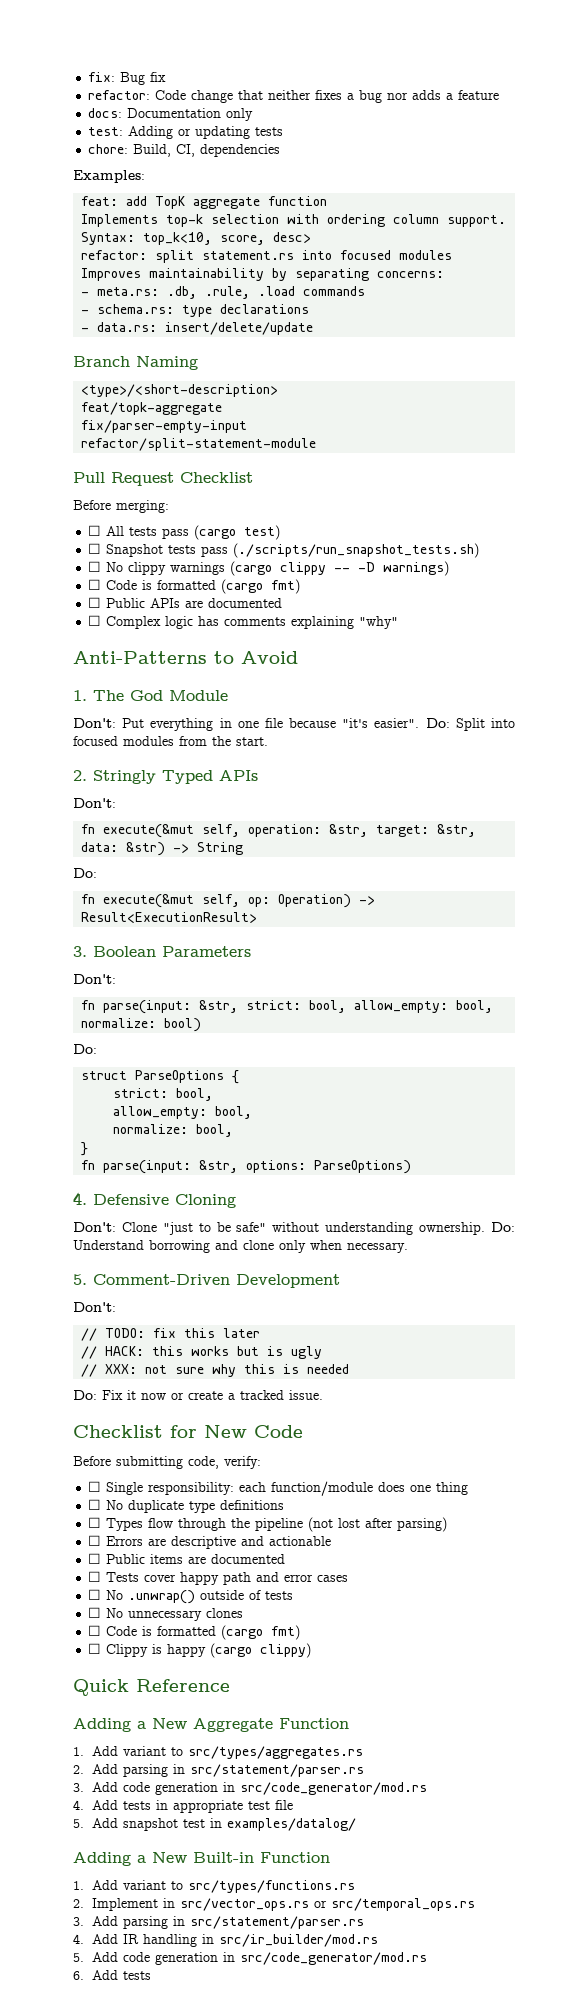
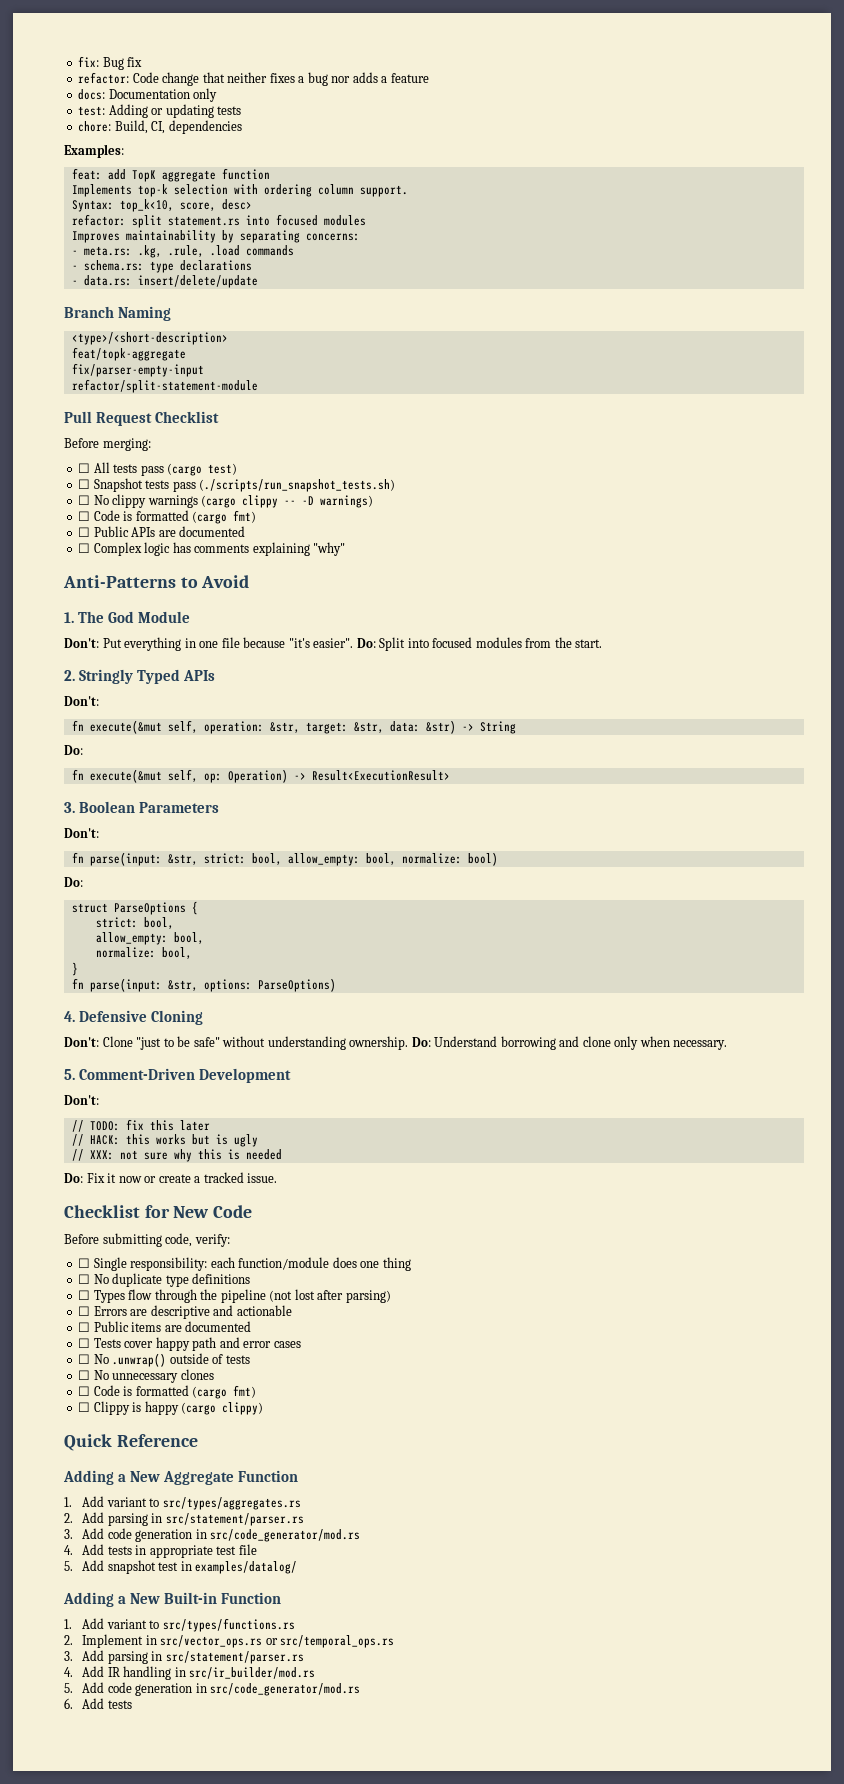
- - meta.rs: .db, .rule, .load commands
+ - meta.rs: .kg, .rule, .load commands

